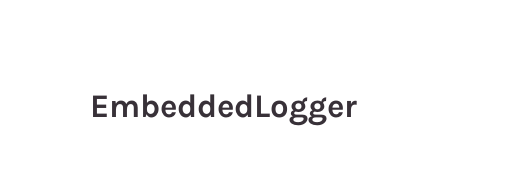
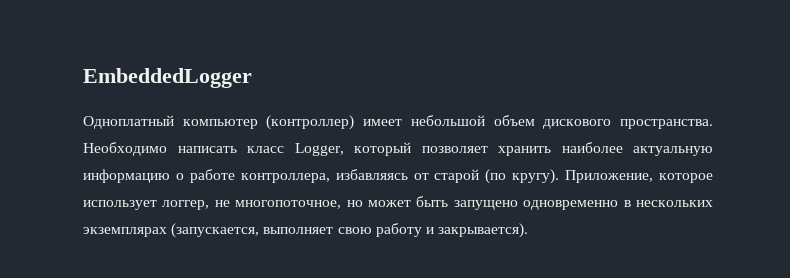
+ Одноплатный компьютер (контроллер) имеет небольшой объем дискового пространства. Необходимо написать класс Logger, который позволяет хранить наиболее актуальную информацию о работе контроллера, избавляясь от старой (по кругу). Приложение, которое использует логгер, не многопоточное, но может быть запущено одновременно в нескольких экземплярах (запускается, выполняет свою работу и закрывается).

